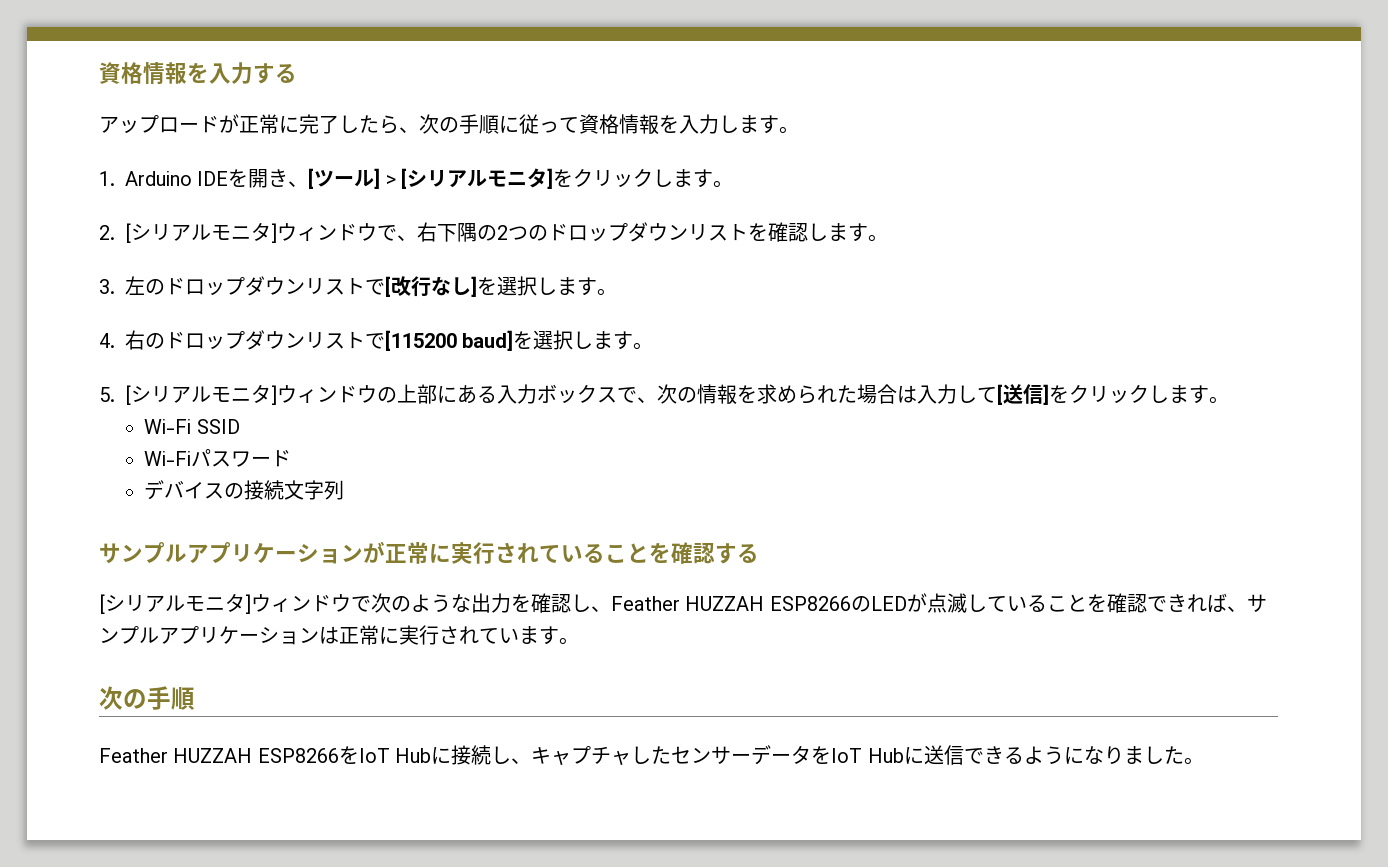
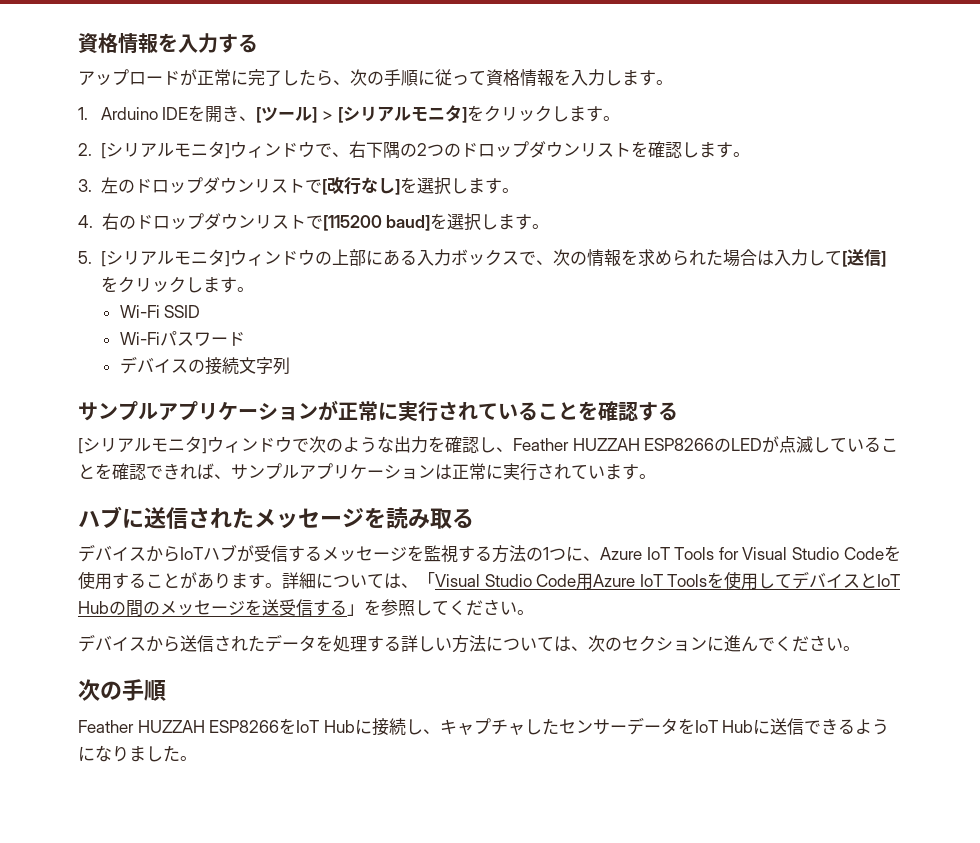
+ ハブに送信されたメッセージを読み取る
+ デバイスからIoTハブが受信するメッセージを監視する方法の1つに、Azure IoT Tools for Visual Studio Codeを使用することがあります。詳細については、「Visual Studio Code用Azure IoT Toolsを使用してデバイスとIoT Hubの間のメッセージを送受信する」を参照してください。
+ デバイスから送信されたデータを処理する詳しい方法については、次のセクションに進んでください。

